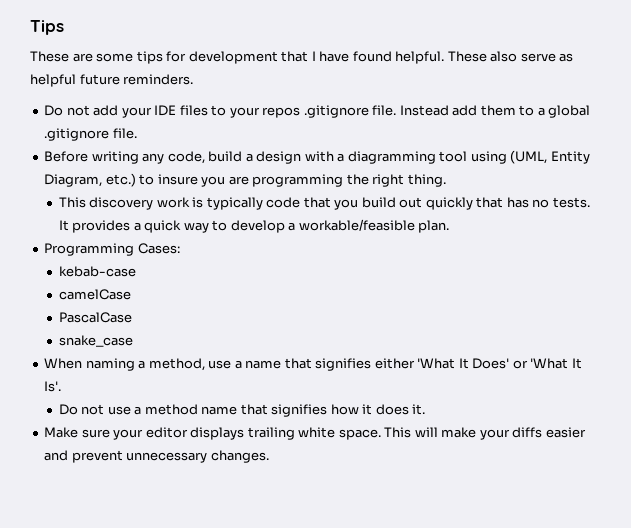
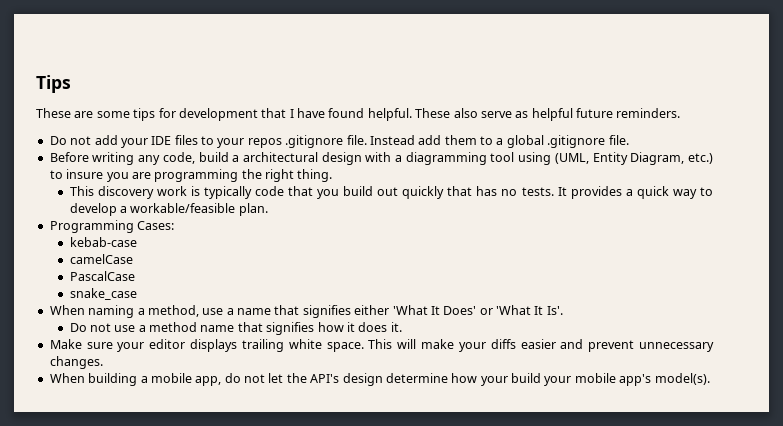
- Before writing any code, build a design with a diagramming tool using (UML, Entity Diagram, etc.) to insure you are programming the right thing.
+ Before writing any code, build a architectural design with a diagramming tool using (UML, Entity Diagram, etc.) to insure you are programming the right thing.
+ When building a mobile app, do not let the API's design determine how your build your mobile app's model(s).

